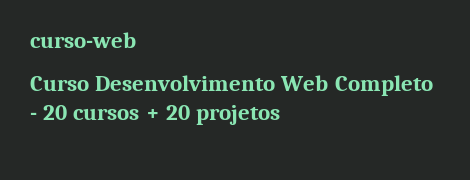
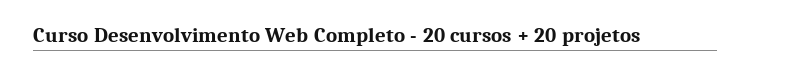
- curso-web

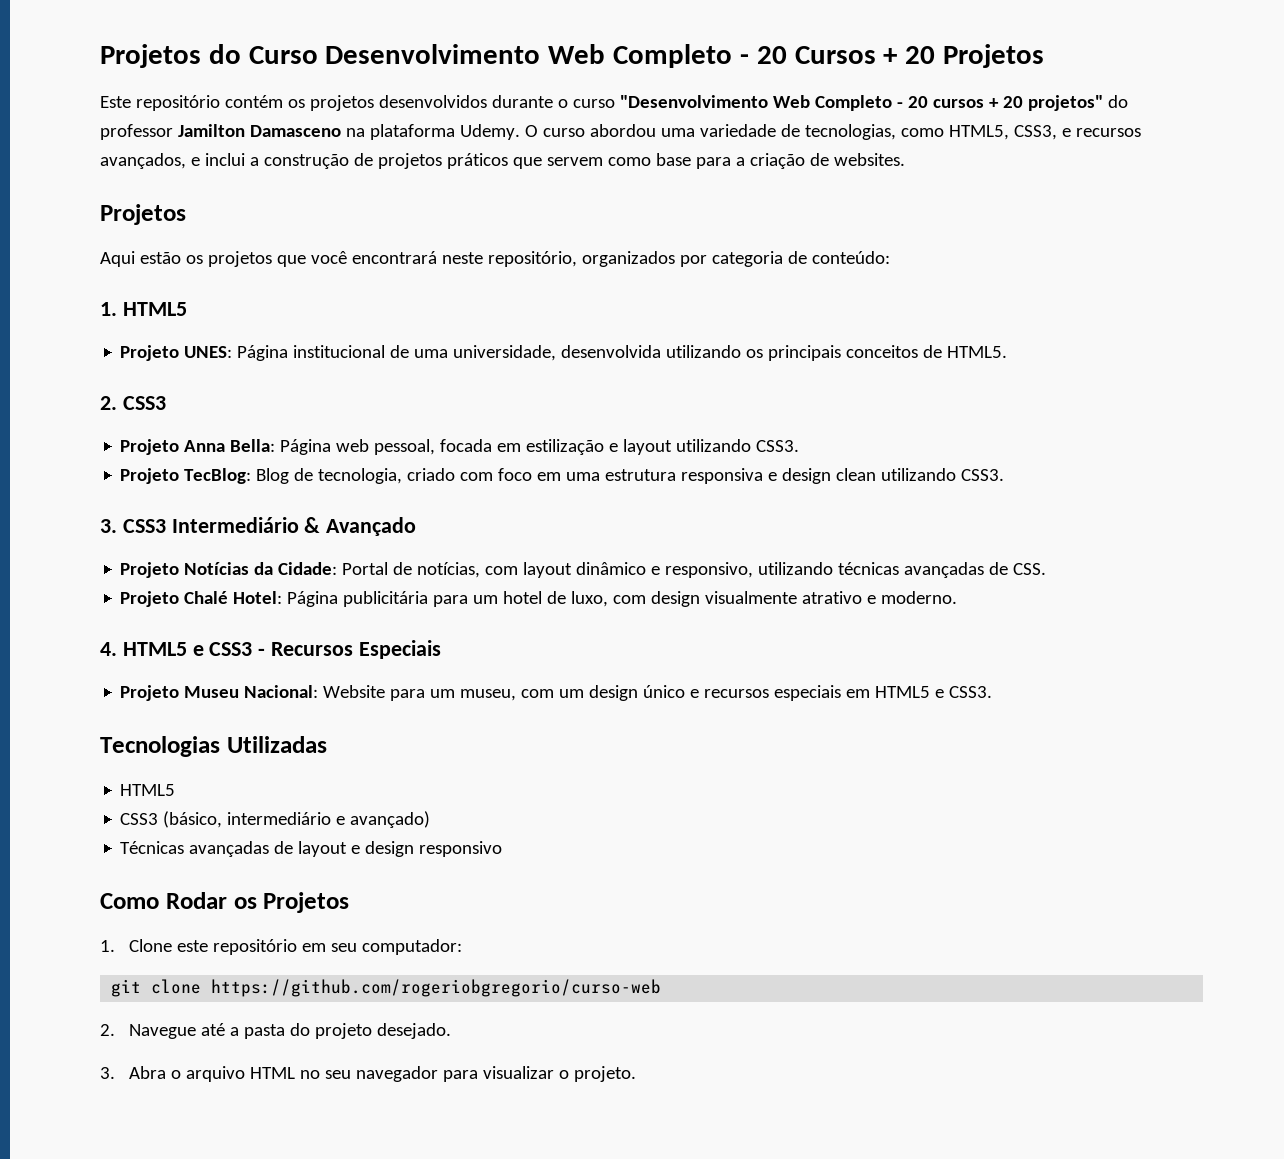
- Curso Desenvolvimento Web Completo - 20 cursos + 20 projetos
+ Projetos do Curso Desenvolvimento Web Completo - 20 Cursos + 20 Projetos
+ Este repositório contém os projetos desenvolvidos durante o curso "Desenvolvimento Web Completo - 20 cursos + 20 projetos" do professor Jamilton Damasceno na plataforma Udemy. O curso abordou uma variedade de tecnologias, como HTML5, CSS3, e recursos avançados, e inclui a construção de projetos práticos que servem como base para a criação de websites.
+ Projetos
+ Aqui estão os projetos que você encontrará neste repositório, organizados por categoria de conteúdo:
+ 1. HTML5
+ Projeto UNES: Página institucional de uma universidade, desenvolvida utilizando os principais conceitos de HTML5.
+ 2. CSS3
+ Projeto Anna Bella: Página web pessoal, focada em estilização e layout utilizando CSS3.
+ Projeto TecBlog: Blog de tecnologia, criado com foco em uma estrutura responsiva e design clean utilizando CSS3.
+ 3. CSS3 Intermediário & Avançado
+ Projeto Notícias da Cidade: Portal de notícias, com layout dinâmico e responsivo, utilizando técnicas avançadas de CSS.
+ Projeto Chalé Hotel: Página publicitária para um hotel de luxo, com design visualmente atrativo e moderno.
+ 4. HTML5 e CSS3 - Recursos Especiais
+ Projeto Museu Nacional: Website para um museu, com um design único e recursos especiais em HTML5 e CSS3.
+ Tecnologias Utilizadas
+ HTML5
+ CSS3 (básico, intermediário e avançado)
+ Técnicas avançadas de layout e design responsivo
+ Como Rodar os Projetos
+ 1. Clone este repositório em seu computador:
+ git clone https://github.com/rogeriobgregorio/curso-web
+ 2. Navegue até a pasta do projeto desejado.
+ 3. Abra o arquivo HTML no seu navegador para visualizar o projeto.

